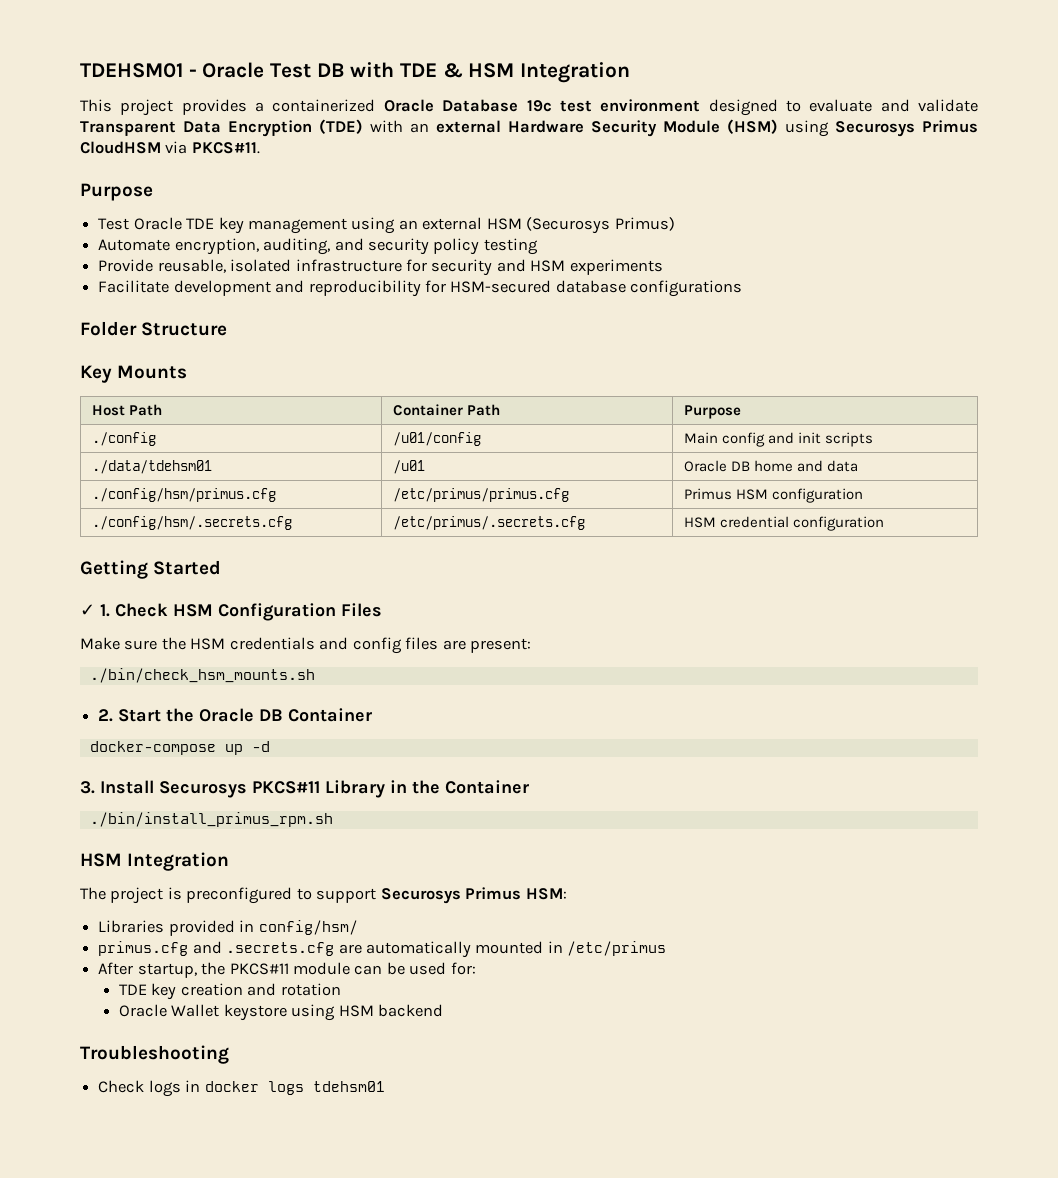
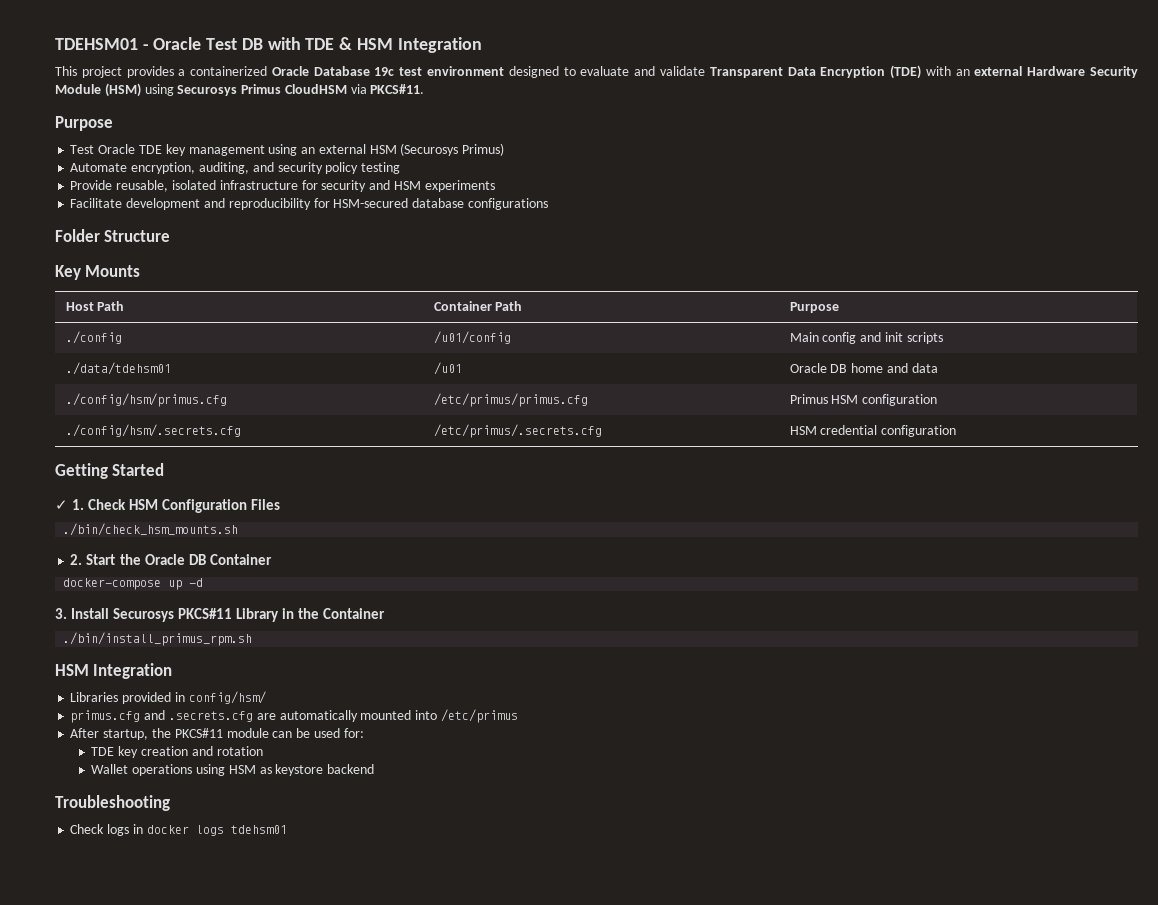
- Make sure the HSM credentials and config files are present:
- The project is preconfigured to support Securosys Primus HSM:
- primus.cfg and .secrets.cfg are automatically mounted in /etc/primus
+ primus.cfg and .secrets.cfg are automatically mounted into /etc/primus
- Oracle Wallet keystore using HSM backend
+ Wallet operations using HSM as keystore backend

